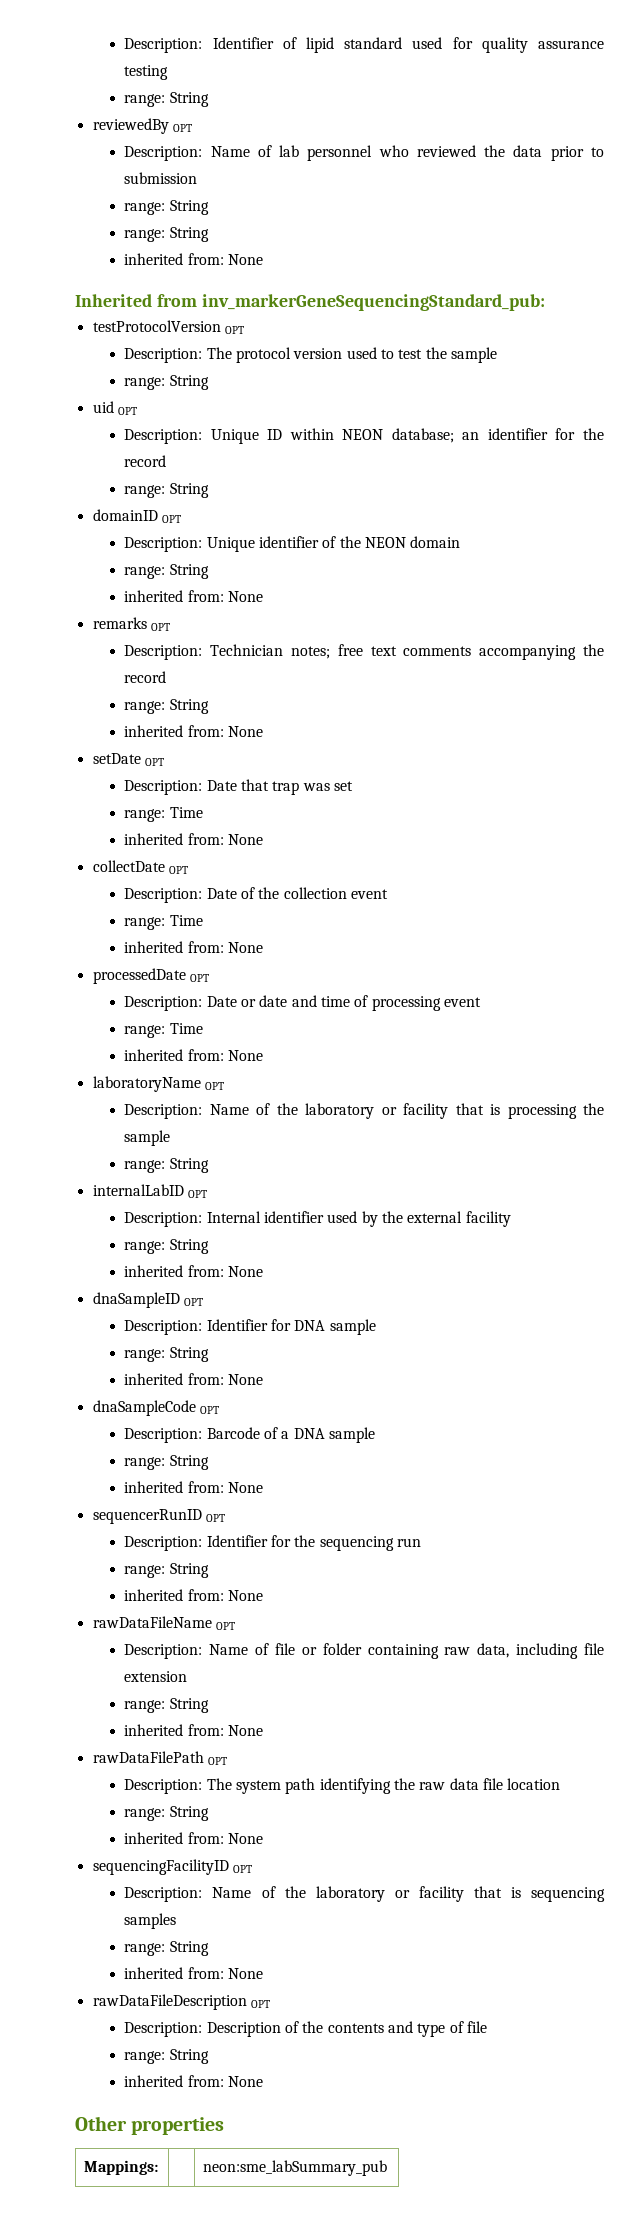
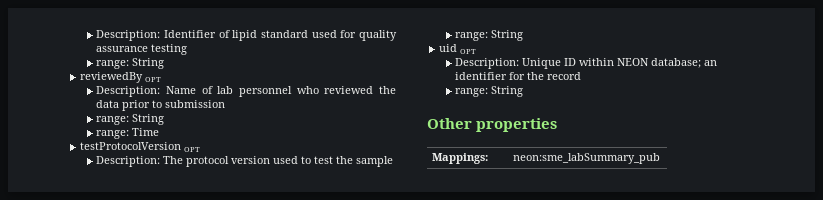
  Description: Name of lab personnel who reviewed the data prior to submission
  range: String
- range: String
- inherited from: None
- Inherited from inv_markerGeneSequencingStandard_pub:
+ range: Time
- domainID OPT
- Description: Unique identifier of the NEON domain
- range: String
- inherited from: None
- remarks OPT
- Description: Technician notes; free text comments accompanying the record
- range: String
- inherited from: None
- setDate OPT
- Description: Date that trap was set
- range: Time
- inherited from: None
- collectDate OPT
- Description: Date of the collection event
- range: Time
- inherited from: None
- processedDate OPT
- Description: Date or date and time of processing event
- range: Time
- inherited from: None
- laboratoryName OPT
- Description: Name of the laboratory or facility that is processing the sample
- range: String
- internalLabID OPT
- Description: Internal identifier used by the external facility
- range: String
- inherited from: None
- dnaSampleID OPT
- Description: Identifier for DNA sample
- range: String
- inherited from: None
- dnaSampleCode OPT
- Description: Barcode of a DNA sample
- range: String
- inherited from: None
- sequencerRunID OPT
- Description: Identifier for the sequencing run
- range: String
- inherited from: None
- rawDataFileName OPT
- Description: Name of file or folder containing raw data, including file extension
- range: String
- inherited from: None
- rawDataFilePath OPT
- Description: The system path identifying the raw data file location
- range: String
- inherited from: None
- sequencingFacilityID OPT
- Description: Name of the laboratory or facility that is sequencing samples
- range: String
- inherited from: None
- rawDataFileDescription OPT
- Description: Description of the contents and type of file
- range: String
- inherited from: None

